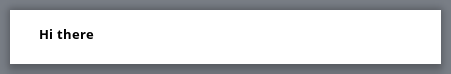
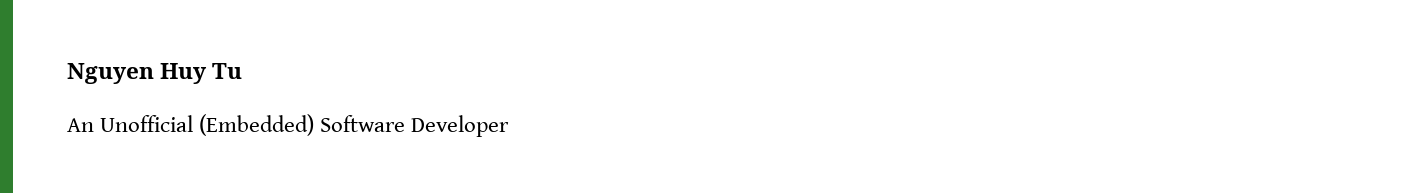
- Hi there
+ Nguyen Huy Tu
+ An Unofficial (Embedded) Software Developer

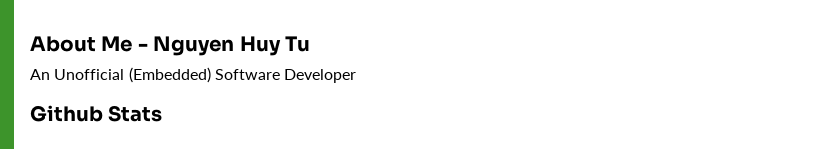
- Nguyen Huy Tu
+ About Me - Nguyen Huy Tu
+ Github Stats

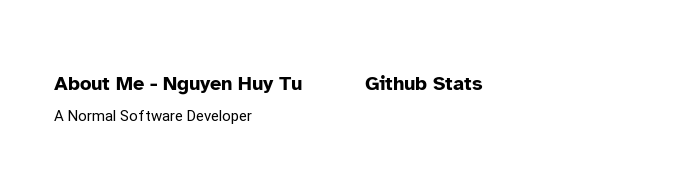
- An Unofficial (Embedded) Software Developer
+ A Normal Software Developer

